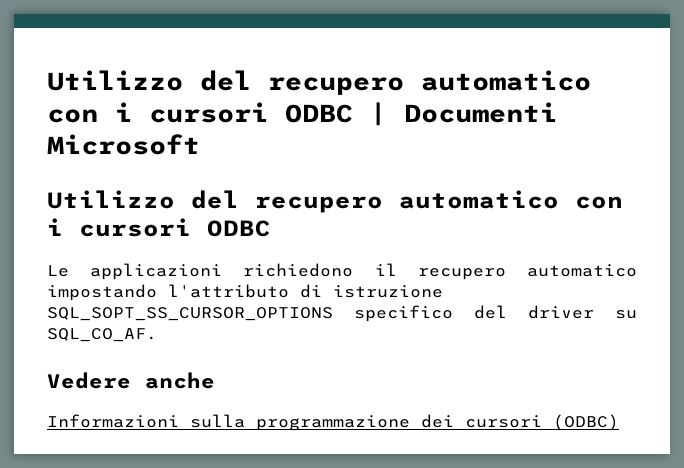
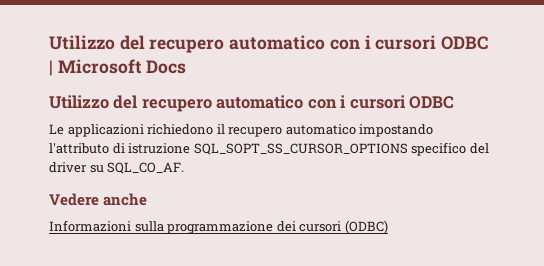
- Utilizzo del recupero automatico con i cursori ODBC | Documenti Microsoft
+ Utilizzo del recupero automatico con i cursori ODBC | Microsoft Docs

